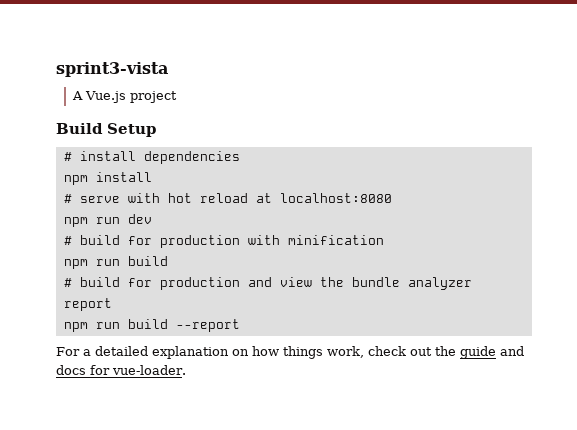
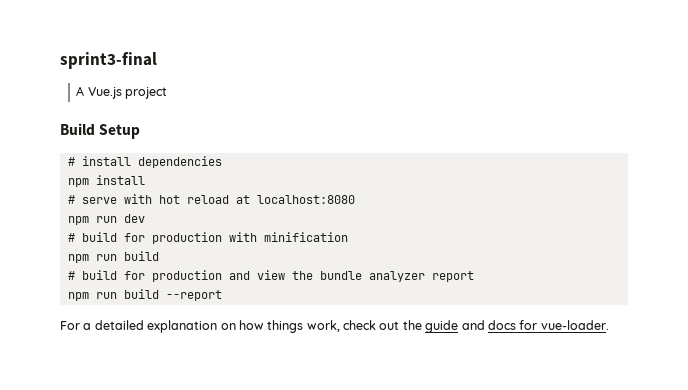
- sprint3-vista
+ sprint3-final

